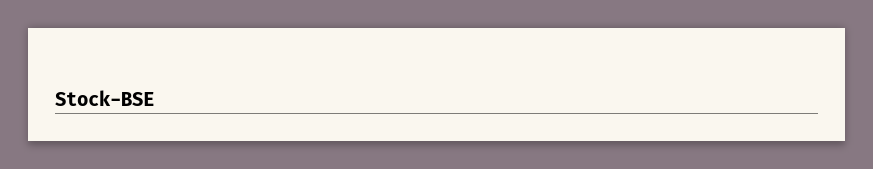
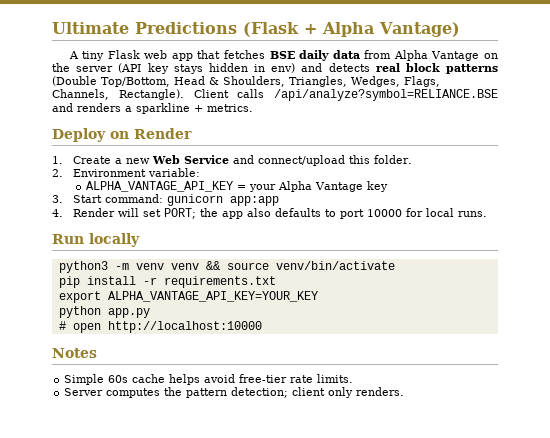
- Stock-BSE
+ Ultimate Predictions (Flask + Alpha Vantage)
+ A tiny Flask web app that fetches BSE daily data from Alpha Vantage on the server (API key stays hidden in env) and detects real block patterns (Double Top/Bottom, Head & Shoulders, Triangles, Wedges, Flags, Channels, Rectangle). Client calls /api/analyze?symbol=RELIANCE.BSE and renders a sparkline + metrics.
+ Deploy on Render
+ 1. Create a new Web Service and connect/upload this folder.
+ 2. Environment variable:
+ ALPHA_VANTAGE_API_KEY = your Alpha Vantage key
+ 3. Start command: gunicorn app:app
+ 4. Render will set PORT; the app also defaults to port 10000 for local runs.
+ Run locally
+ python3 -m venv venv && source venv/bin/activate
+ pip install -r requirements.txt
+ export ALPHA_VANTAGE_API_KEY=YOUR_KEY
+ python app.py
+ # open http://localhost:10000
+ Notes
+ Simple 60s cache helps avoid free-tier rate limits.
+ Server computes the pattern detection; client only renders.

